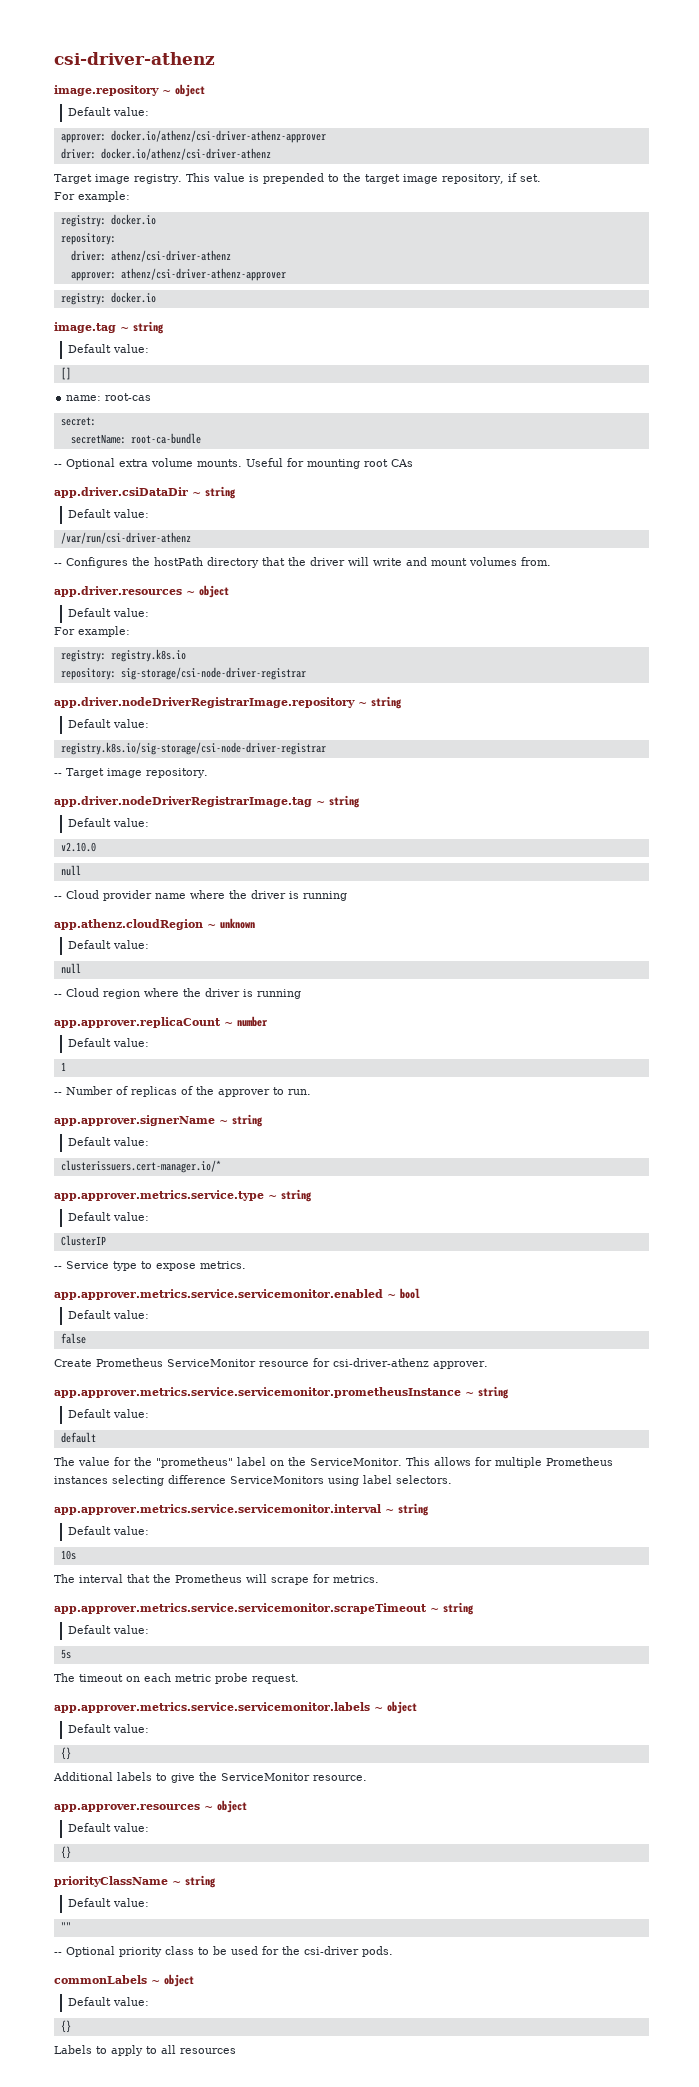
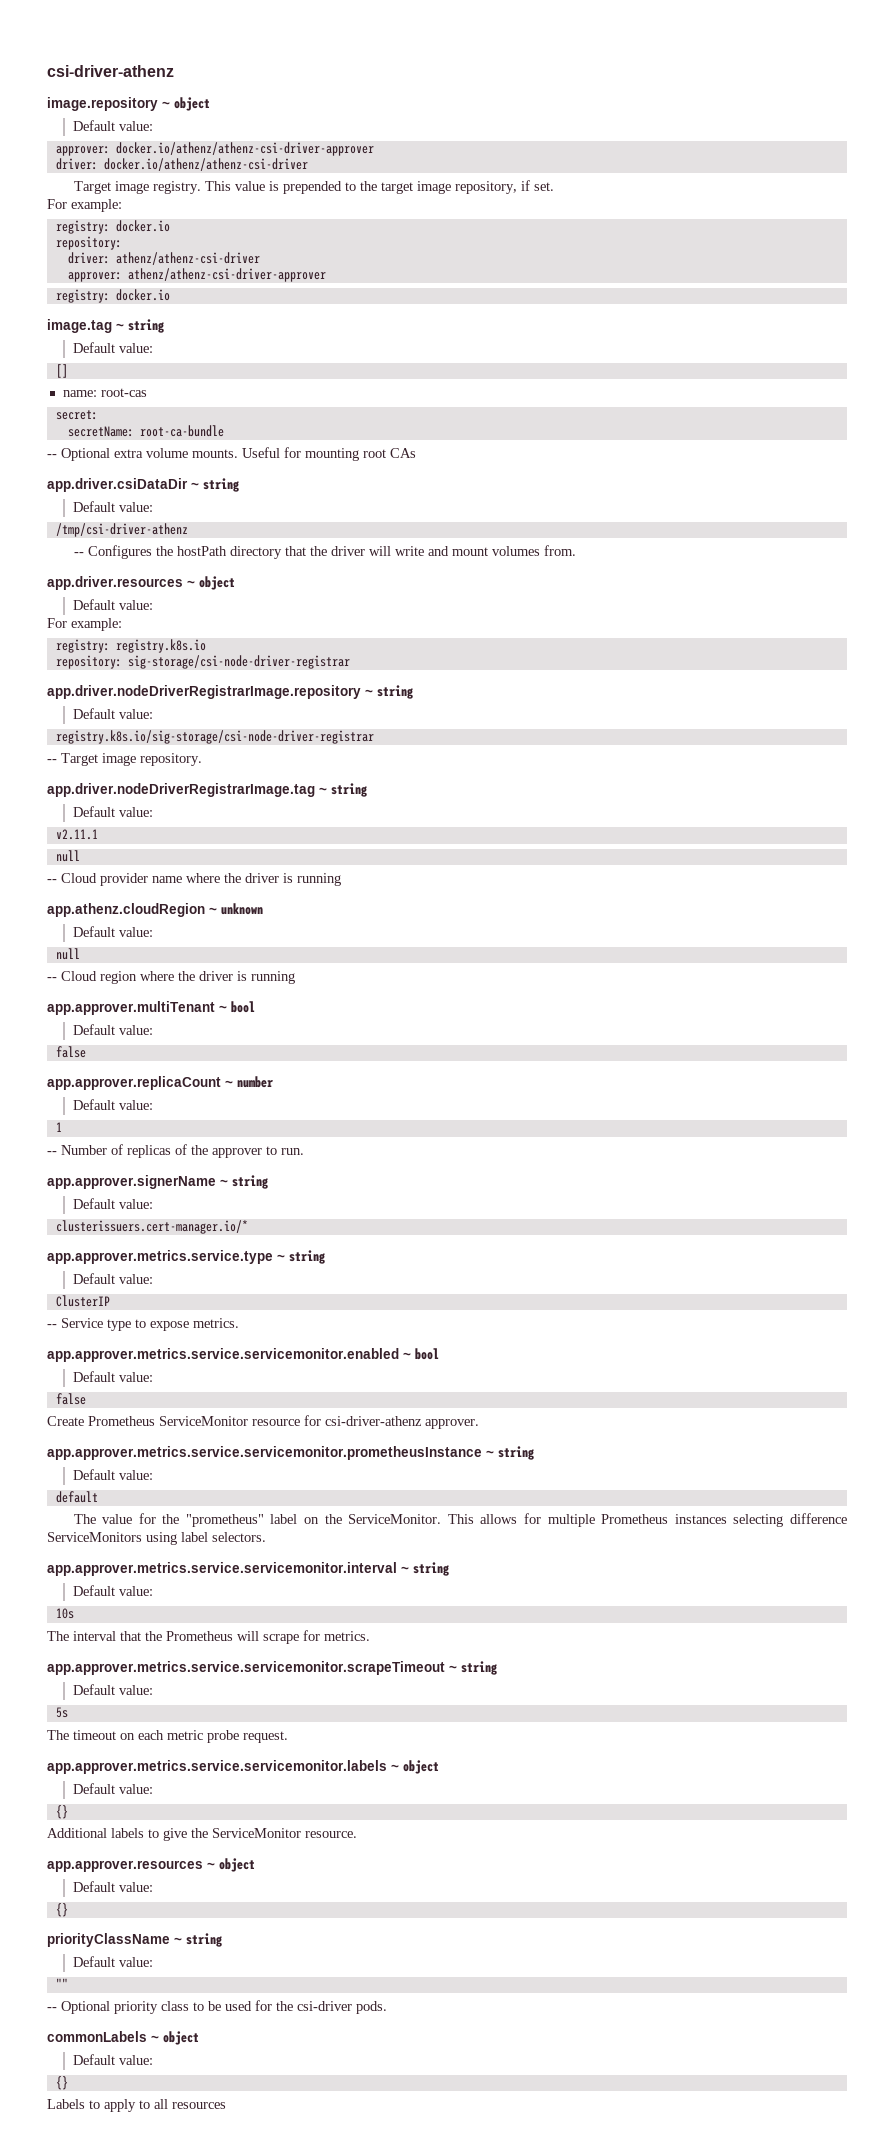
- approver: docker.io/athenz/csi-driver-athenz-approver
- driver: docker.io/athenz/csi-driver-athenz
+ approver: docker.io/athenz/athenz-csi-driver-approver
+ driver: docker.io/athenz/athenz-csi-driver
- driver: athenz/csi-driver-athenz
- approver: athenz/csi-driver-athenz-approver
+ driver: athenz/athenz-csi-driver
+ approver: athenz/athenz-csi-driver-approver
- /var/run/csi-driver-athenz
+ /tmp/csi-driver-athenz
- v2.10.0
+ v2.11.1
+ app.approver.multiTenant ~ bool
+ Default value:
+ false

